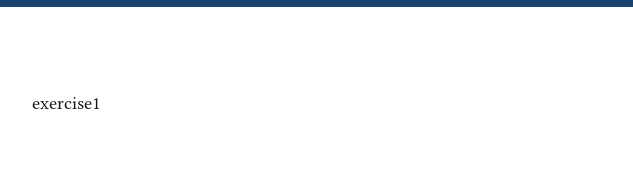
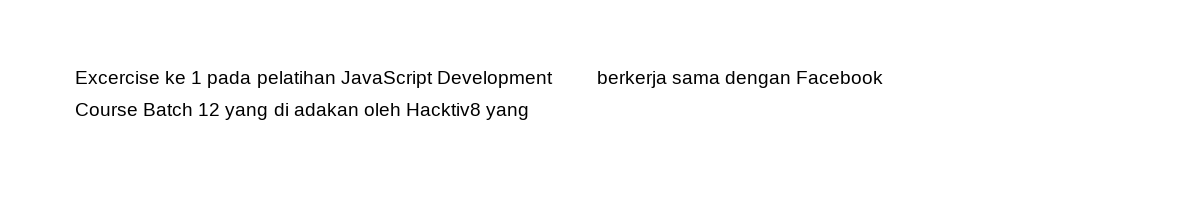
- exercise1
+ Excercise ke 1 pada pelatihan JavaScript Development Course Batch 12 yang di adakan oleh Hacktiv8 yang berkerja sama dengan Facebook

